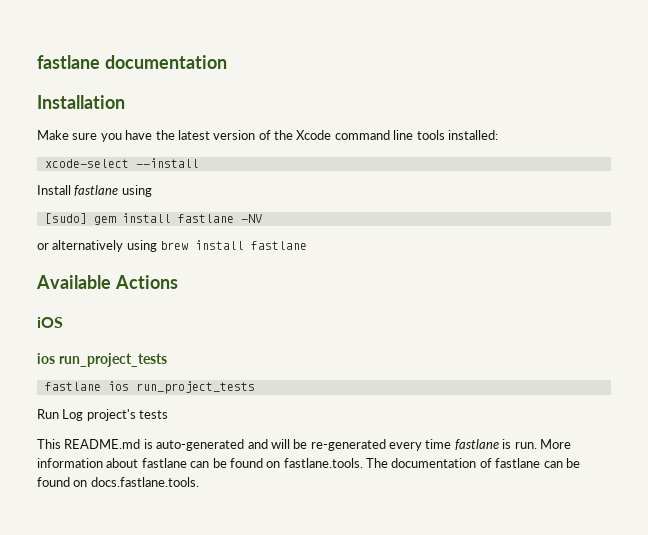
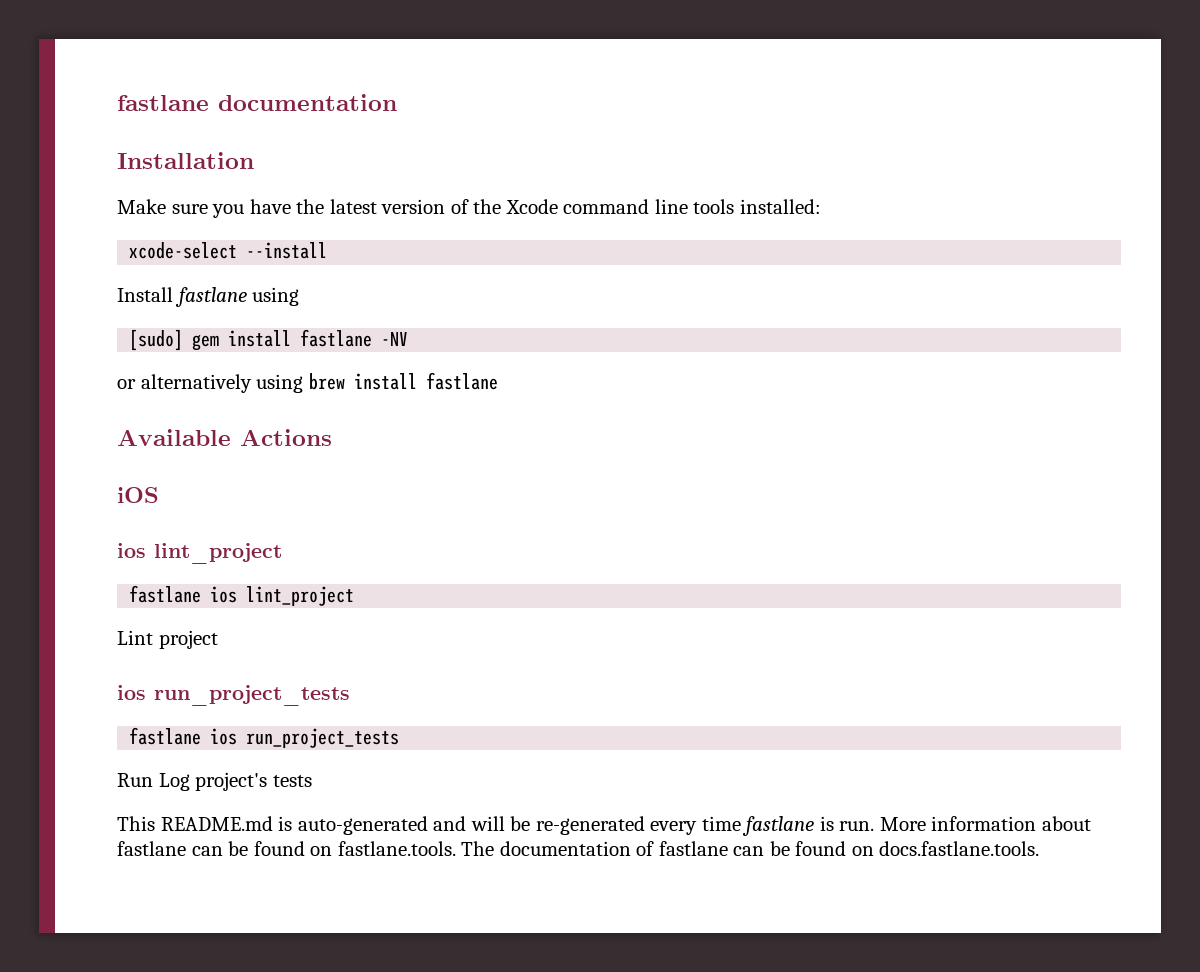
  iOS
+ ios lint_project
+ fastlane ios lint_project
+ Lint project

